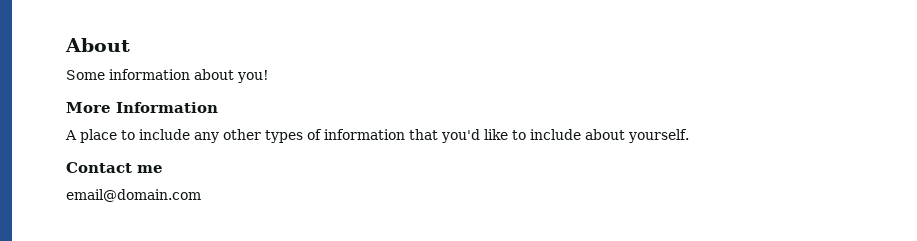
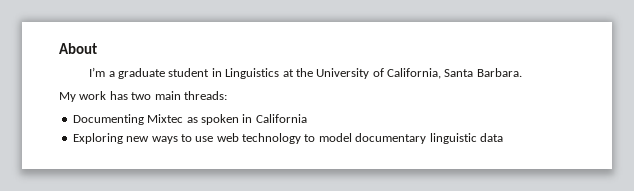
- Some information about you!
- More Information
- A place to include any other types of information that you'd like to include about yourself.
- Contact me
- email@domain.com
+ I’m a graduate student in Linguistics at the University of California, Santa Barbara.
+ My work has two main threads:
+ Documenting Mixtec as spoken in California
+ Exploring new ways to use web technology to model documentary linguistic data

